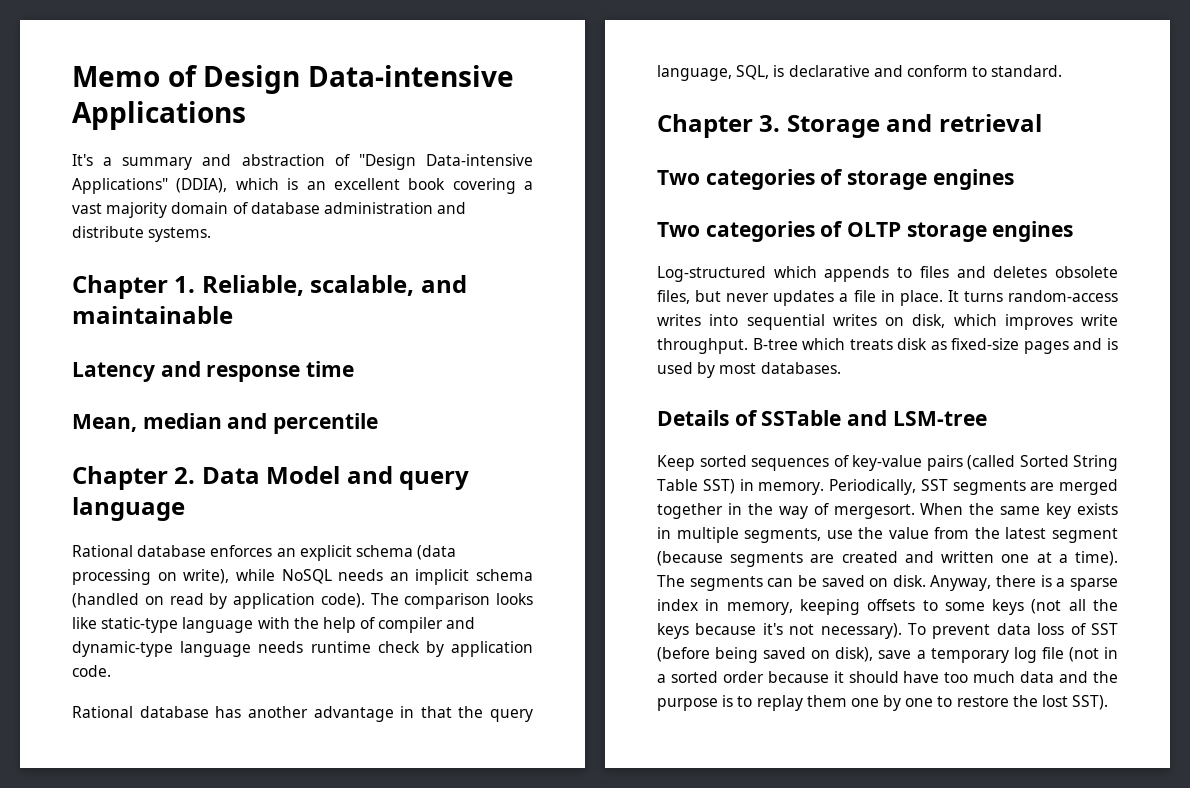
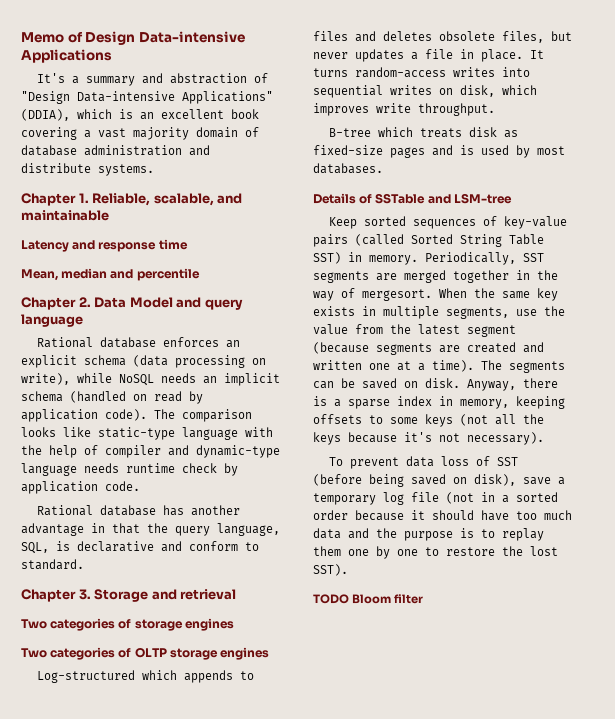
- It turns random-access writes into sequential writes on disk, which improves write throughput. B-tree which treats disk as fixed-size pages and is used by most databases.
+ It turns random-access writes into sequential writes on disk, which improves write throughput.
+ B-tree which treats disk as fixed-size pages and is used by most databases.
- Anyway, there is a sparse index in memory, keeping offsets to some keys (not all the keys because it's not necessary). To prevent data loss of SST (before being saved on disk), save a temporary log file (not in a sorted order because it should have too much data and the purpose is to replay them one by one to restore the lost SST).
+ Anyway, there is a sparse index in memory, keeping offsets to some keys (not all the keys because it's not necessary).
+ To prevent data loss of SST (before being saved on disk), save a temporary log file (not in a sorted order because it should have too much data and the purpose is to replay them one by one to restore the lost SST).
+ TODO Bloom filter

